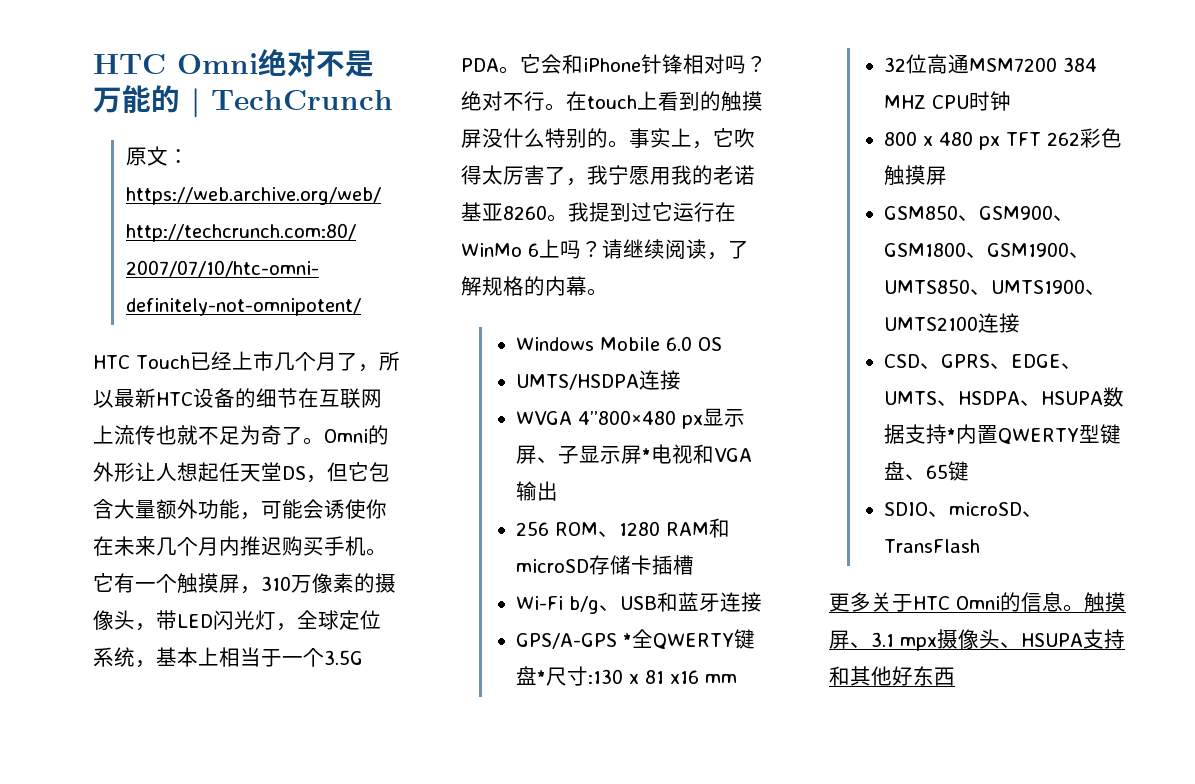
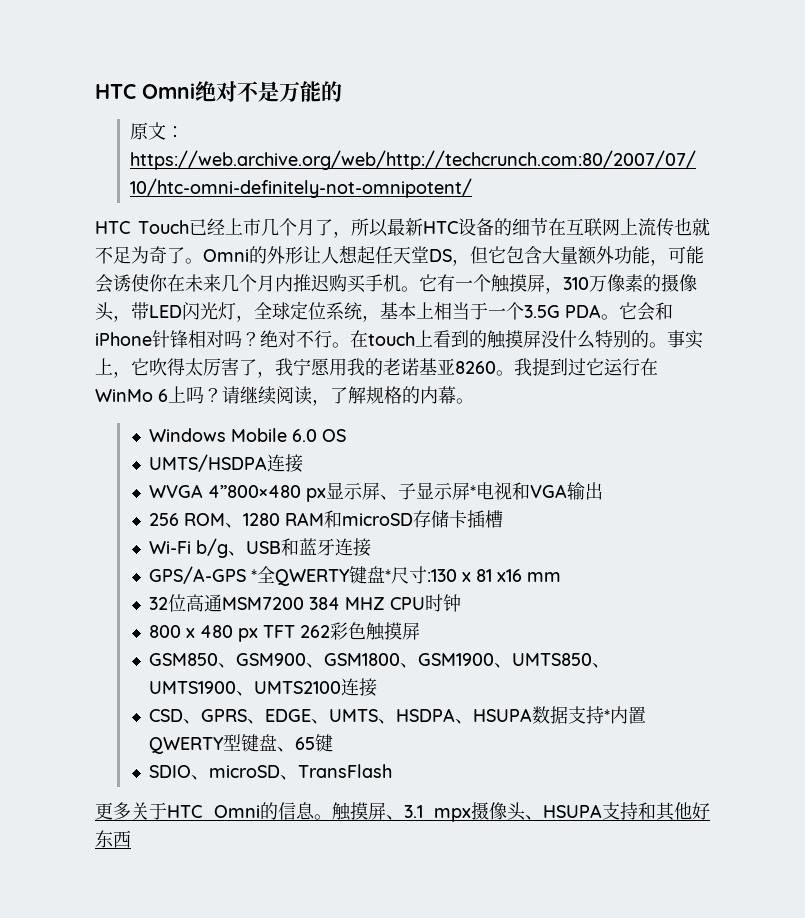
- HTC Omni绝对不是万能的 | TechCrunch
+ HTC Omni绝对不是万能的

